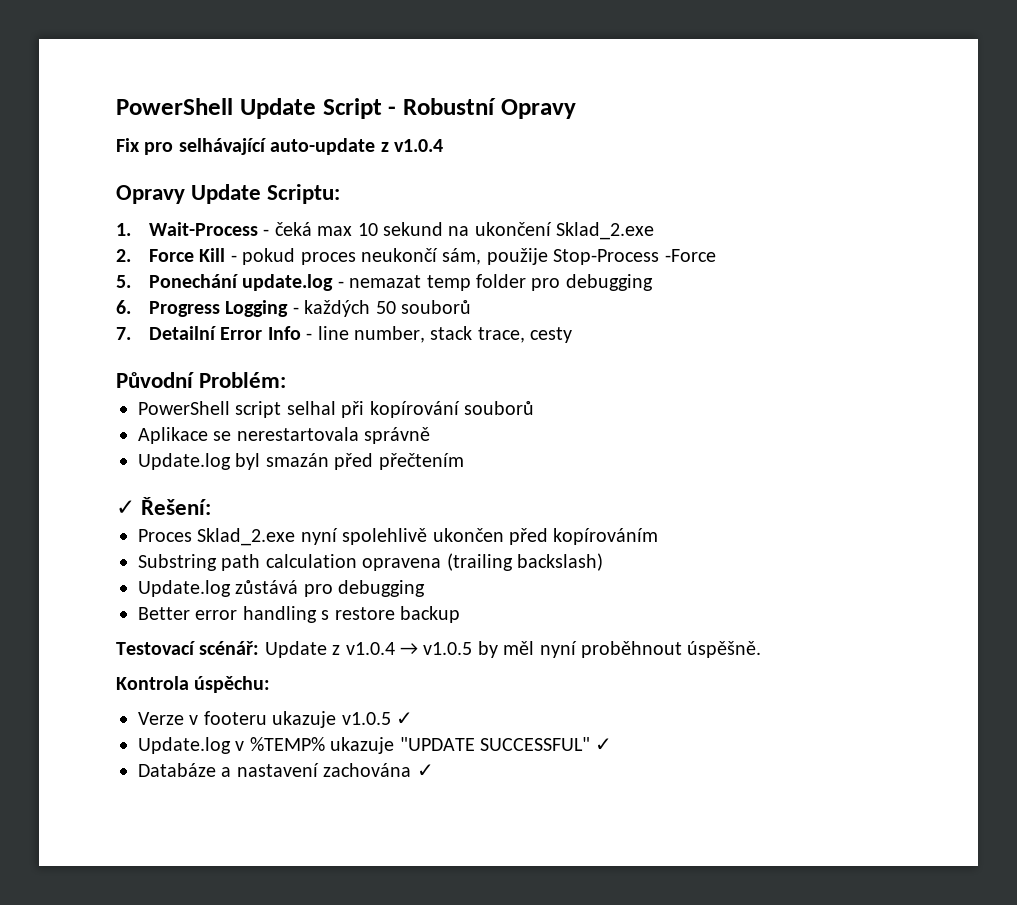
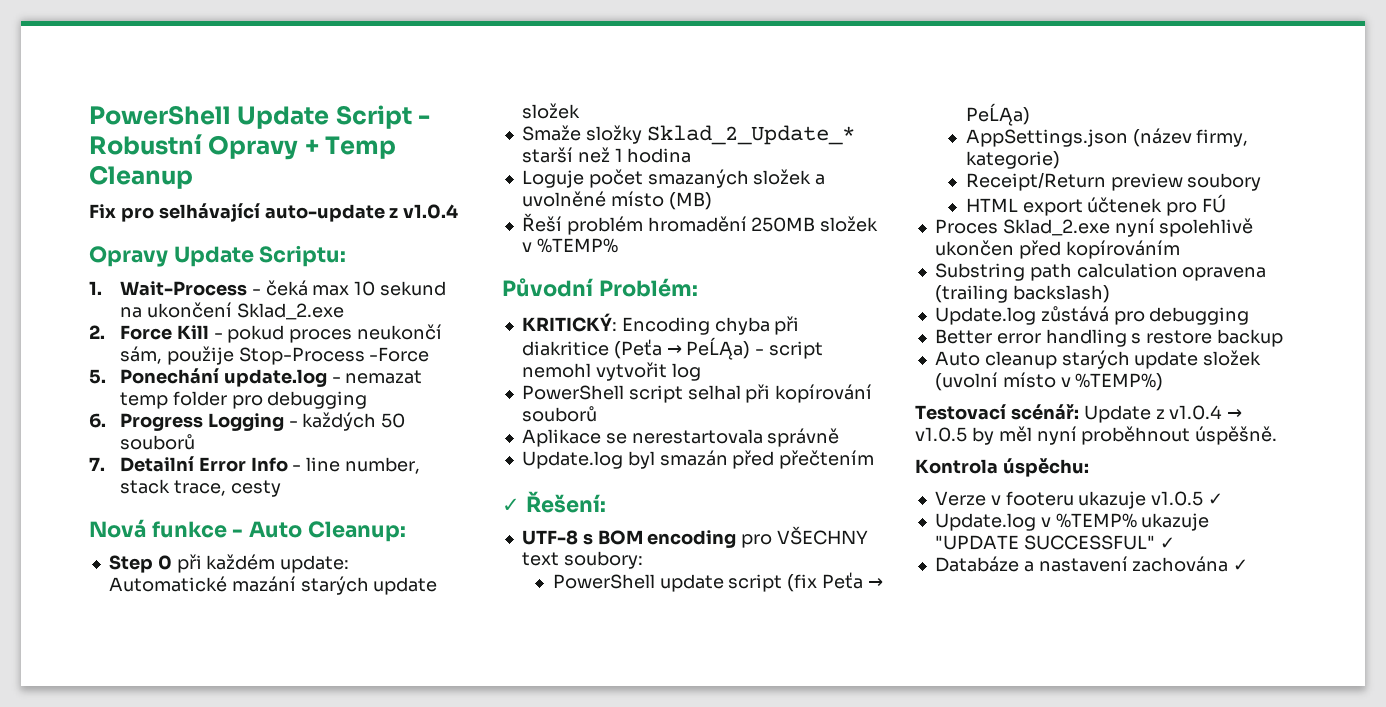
- PowerShell Update Script - Robustní Opravy
+ PowerShell Update Script - Robustní Opravy + Temp Cleanup
+ Nová funkce - Auto Cleanup:
+ Step 0 při každém update: Automatické mazání starých update složek
+ Smaže složky Sklad_2_Update_* starší než 1 hodina
+ Loguje počet smazaných složek a uvolněné místo (MB)
+ Řeší problém hromadění 250MB složek v %TEMP%
  Původní Problém:
+ KRITICKÝ: Encoding chyba při diakritice (Peťa → PeĹĄa) - script nemohl vytvořit log
+ UTF-8 s BOM encoding pro VŠECHNY text soubory:
+ PowerShell update script (fix Peťa → PeĹĄa)
+ AppSettings.json (název firmy, kategorie)
+ Receipt/Return preview soubory
+ HTML export účtenek pro FÚ
+ Auto cleanup starých update složek (uvolní místo v %TEMP%)

